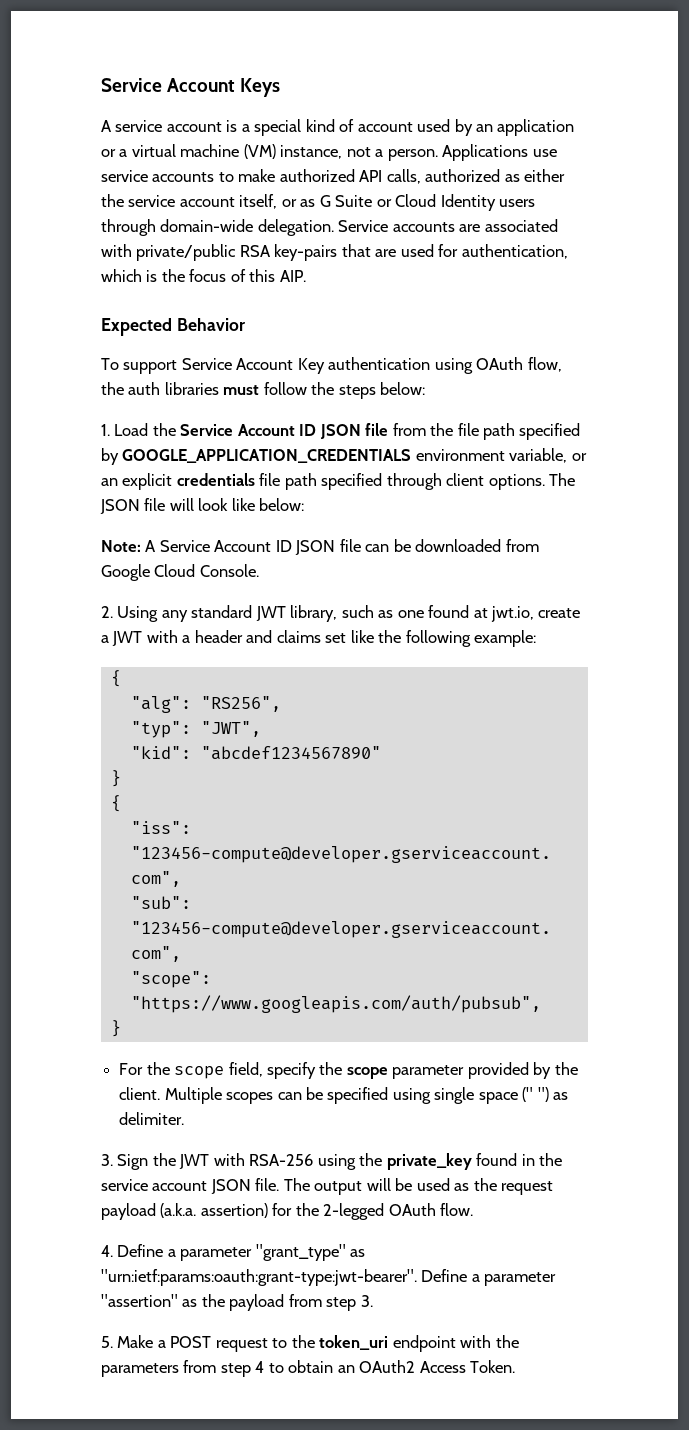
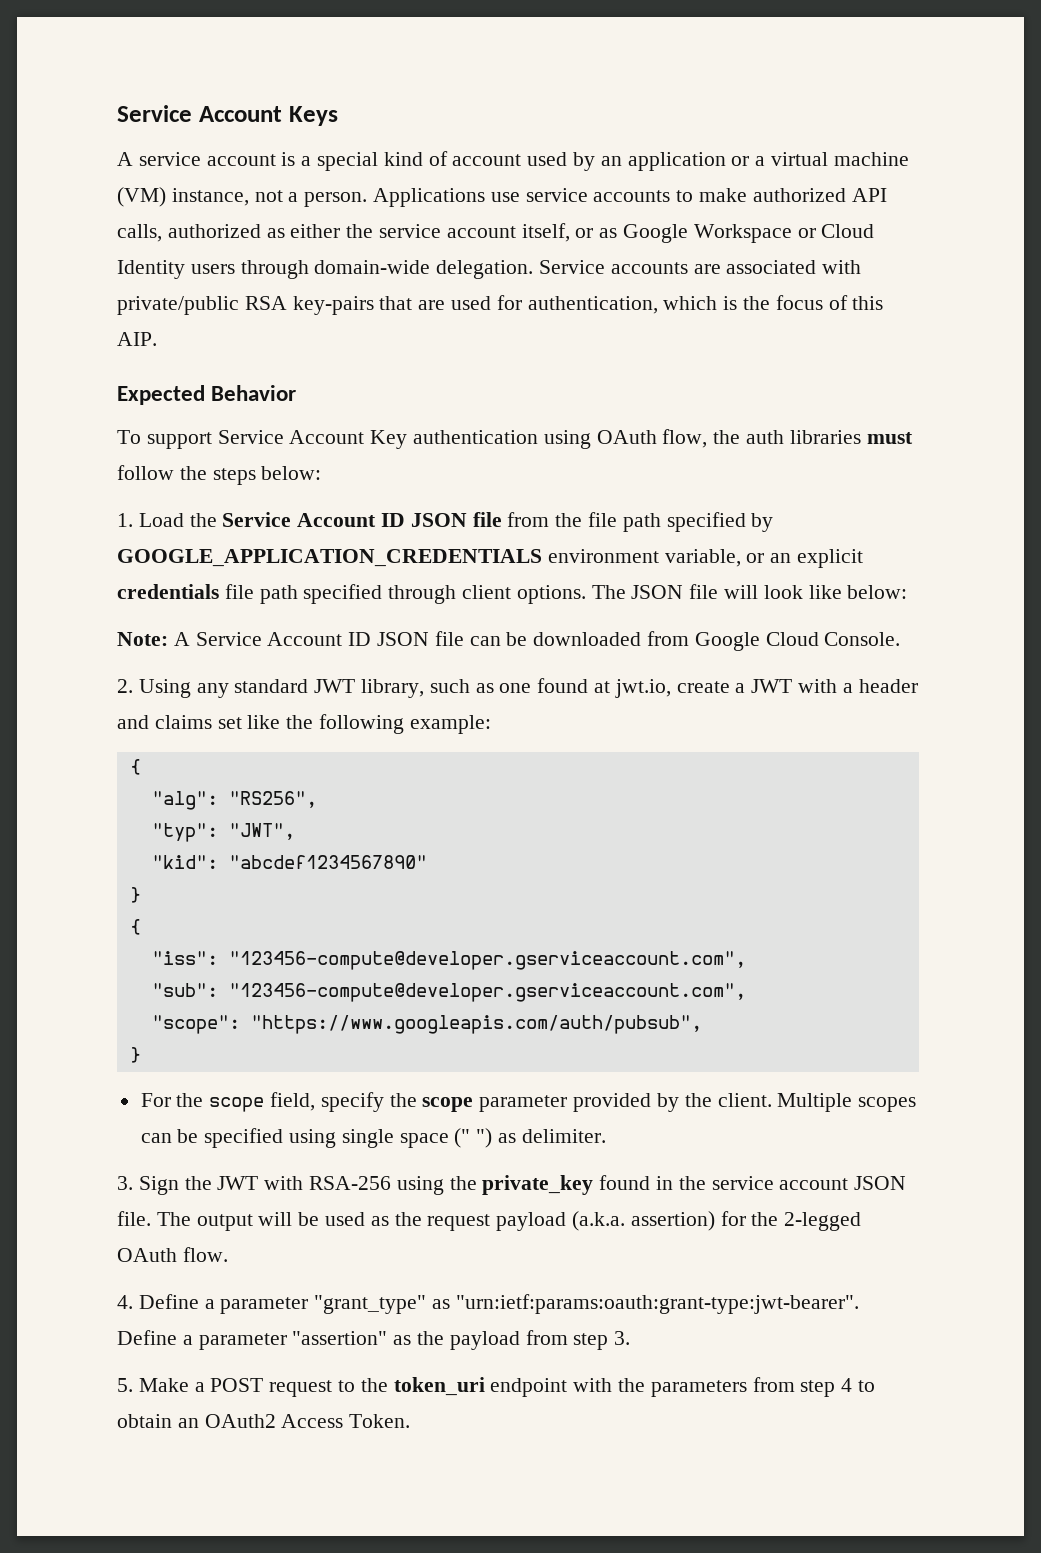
- Applications use service accounts to make authorized API calls, authorized as either the service account itself, or as G Suite or Cloud Identity users through domain-wide delegation.
+ Applications use service accounts to make authorized API calls, authorized as either the service account itself, or as Google Workspace or Cloud Identity users through domain-wide delegation.

